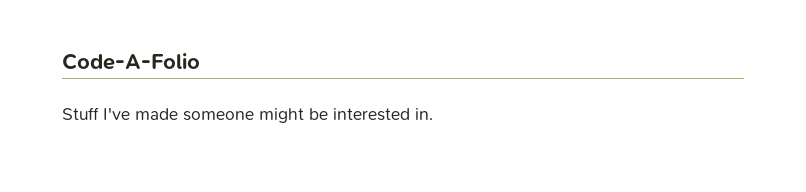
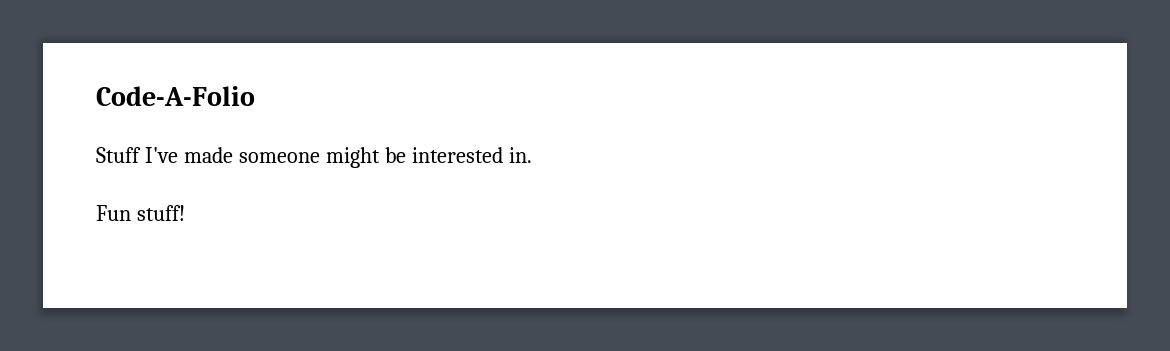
+ Fun stuff!

